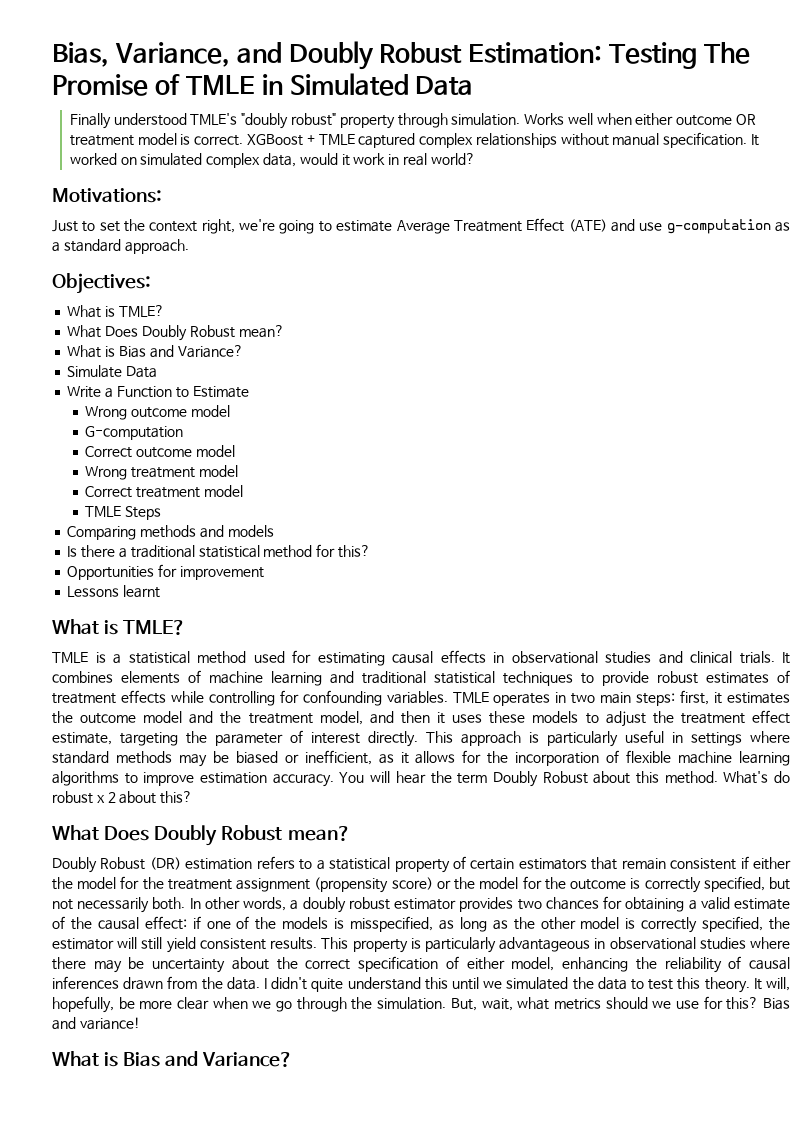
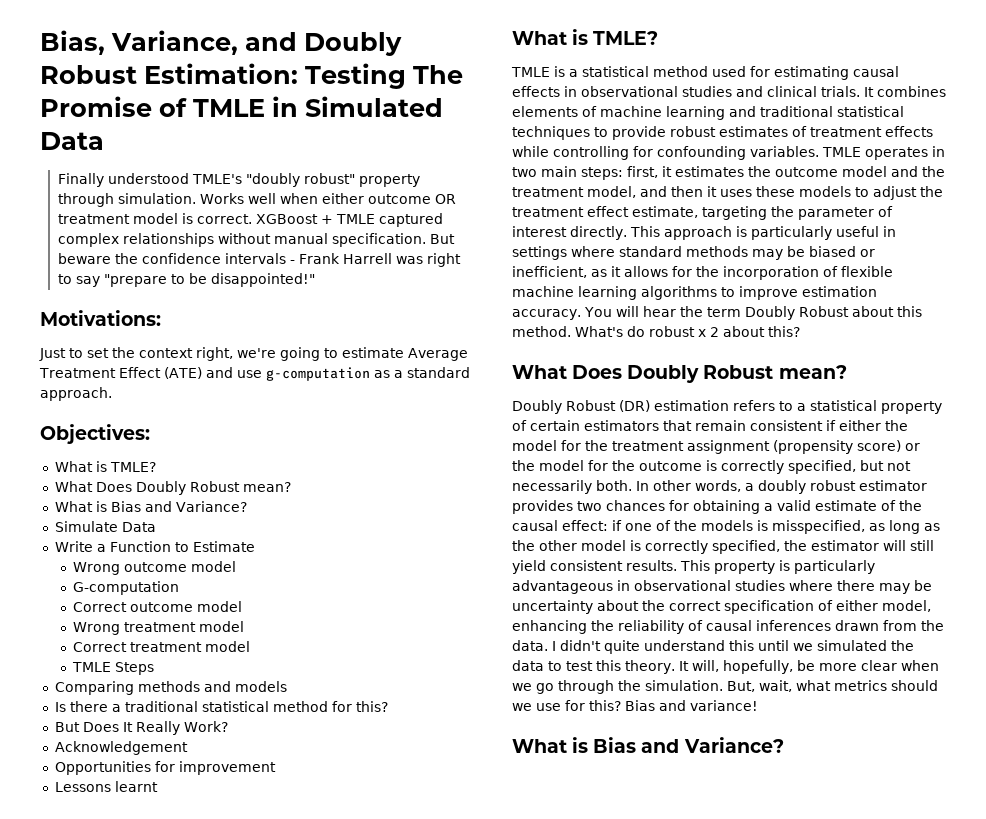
- It worked on simulated complex data, would it work in real world?
+ But beware the confidence intervals - Frank Harrell was right to say "prepare to be disappointed!"
+ But Does It Really Work?
+ Acknowledgement

